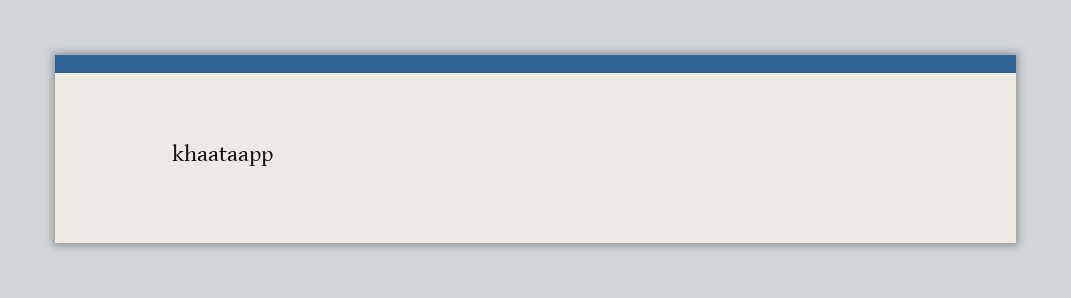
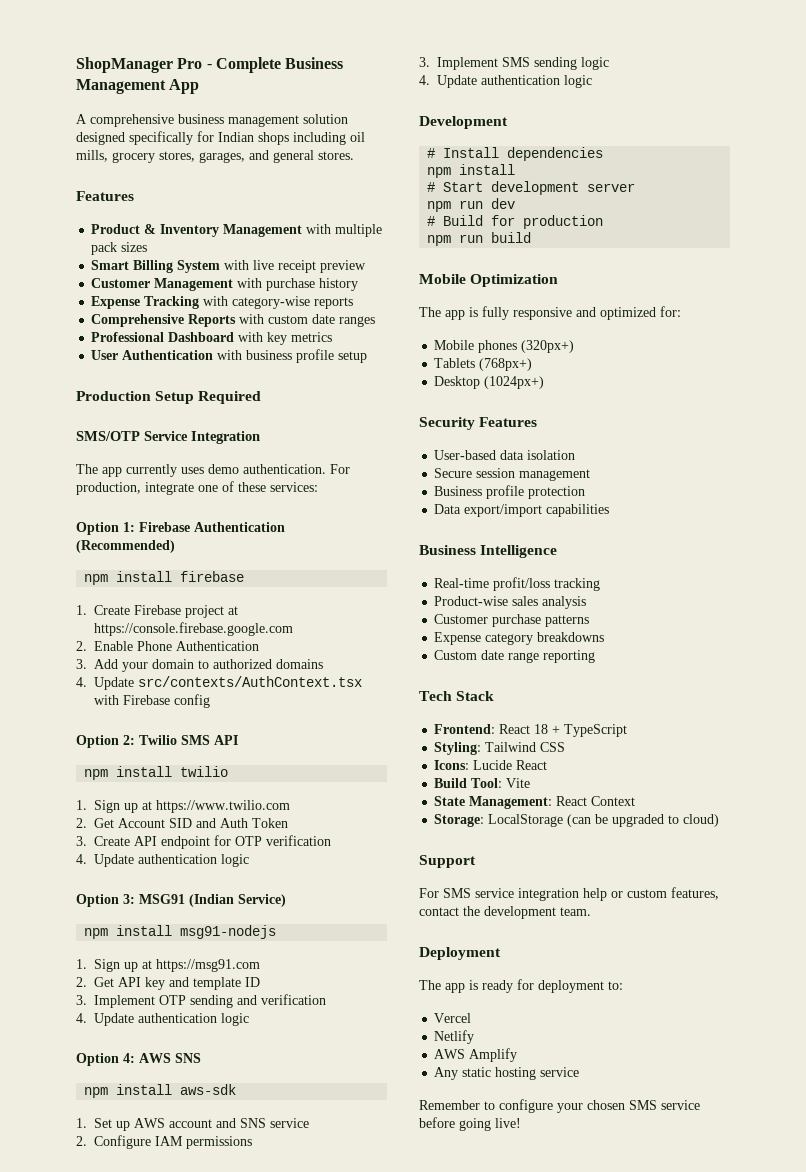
- khaataapp
+ ShopManager Pro - Complete Business Management App
+ A comprehensive business management solution designed specifically for Indian shops including oil mills, grocery stores, garages, and general stores.
+ Features
+ Product & Inventory Management with multiple pack sizes
+ Smart Billing System with live receipt preview
+ Customer Management with purchase history
+ Expense Tracking with category-wise reports
+ Comprehensive Reports with custom date ranges
+ Professional Dashboard with key metrics
+ User Authentication with business profile setup
+ Production Setup Required
+ SMS/OTP Service Integration
+ The app currently uses demo authentication. For production, integrate one of these services:
+ Option 1: Firebase Authentication (Recommended)
+ npm install firebase
+ 1. Create Firebase project at https://console.firebase.google.com
+ 2. Enable Phone Authentication
+ 3. Add your domain to authorized domains
+ 4. Update src/contexts/AuthContext.tsx with Firebase config
+ Option 2: Twilio SMS API
+ npm install twilio
+ 1. Sign up at https://www.twilio.com
+ 2. Get Account SID and Auth Token
+ 3. Create API endpoint for OTP verification
+ 4. Update authentication logic
+ Option 3: MSG91 (Indian Service)
+ npm install msg91-nodejs
+ 1. Sign up at https://msg91.com
+ 2. Get API key and template ID
+ 3. Implement OTP sending and verification
+ 4. Update authentication logic
+ Option 4: AWS SNS
+ npm install aws-sdk
+ 1. Set up AWS account and SNS service
+ 2. Configure IAM permissions
+ 3. Implement SMS sending logic
+ 4. Update authentication logic
+ Development
+ # Install dependencies
+ npm install
+ # Start development server
+ npm run dev
+ # Build for production
+ npm run build
+ Mobile Optimization
+ The app is fully responsive and optimized for:
+ Mobile phones (320px+)
+ Tablets (768px+)
+ Desktop (1024px+)
+ Security Features
+ User-based data isolation
+ Secure session management
+ Business profile protection
+ Data export/import capabilities
+ Business Intelligence
+ Real-time profit/loss tracking
+ Product-wise sales analysis
+ Customer purchase patterns
+ Expense category breakdowns
+ Custom date range reporting
+ Tech Stack
+ Frontend: React 18 + TypeScript
+ Styling: Tailwind CSS
+ Icons: Lucide React
+ Build Tool: Vite
+ State Management: React Context
+ Storage: LocalStorage (can be upgraded to cloud)
+ Support
+ For SMS service integration help or custom features, contact the development team.
+ Deployment
+ The app is ready for deployment to:
+ Vercel
+ Netlify
+ AWS Amplify
+ Any static hosting service
+ Remember to configure your chosen SMS service before going live!

